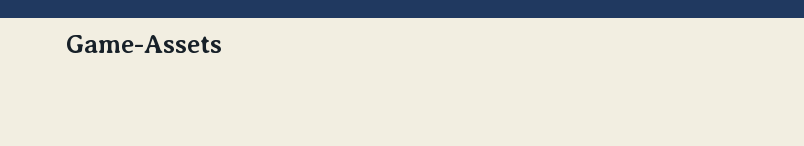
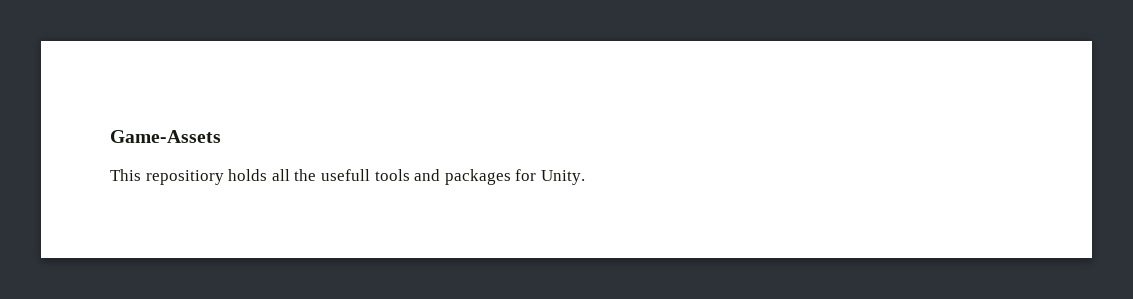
+ This repositiory holds all the usefull tools and packages for Unity.

